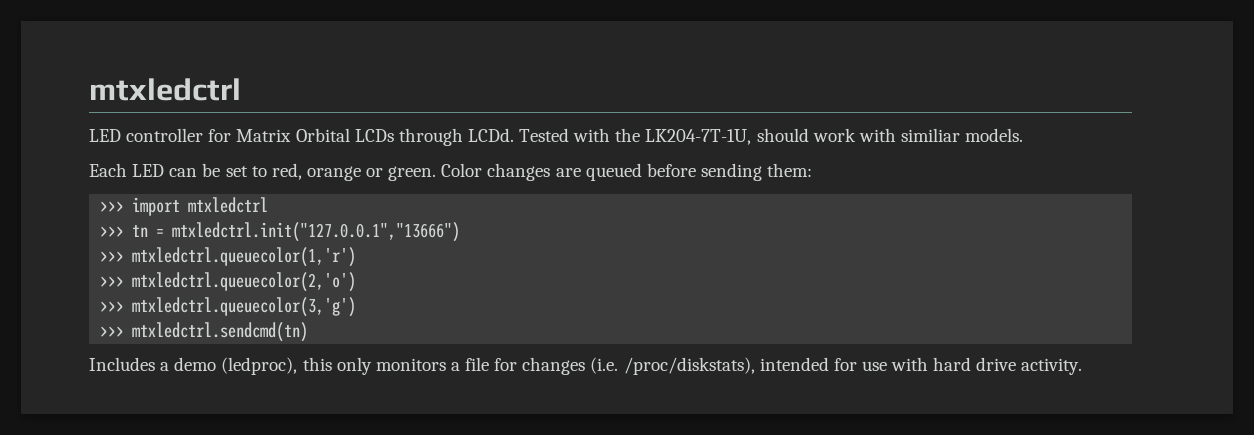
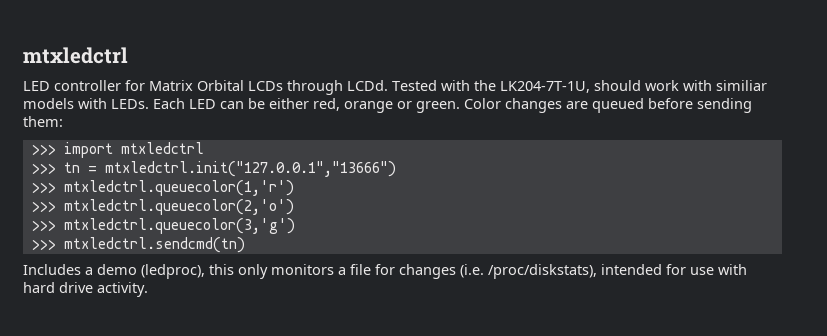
- Tested with the LK204-7T-1U, should work with similiar models.
- Each LED can be set to red, orange or green.
+ Tested with the LK204-7T-1U, should work with similiar models with LEDs. Each LED can be either red, orange or green.

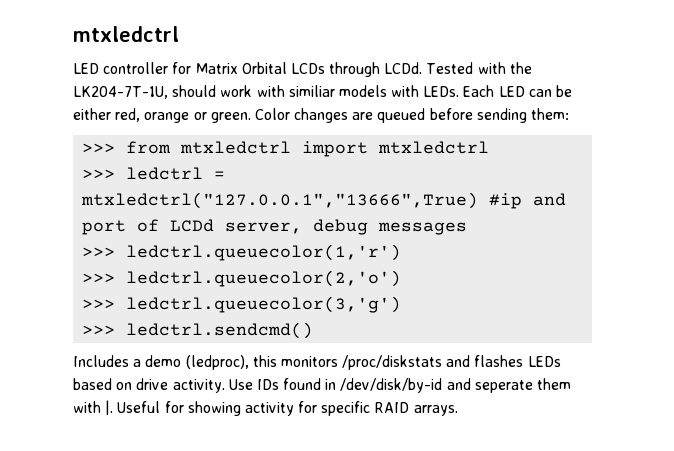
- >>> import mtxledctrl
+ >>> from mtxledctrl import mtxledctrl
- >>> tn = mtxledctrl.init("127.0.0.1","13666")
- >>> mtxledctrl.queuecolor(1,'r')
- >>> mtxledctrl.queuecolor(2,'o')
- >>> mtxledctrl.queuecolor(3,'g')
- >>> mtxledctrl.sendcmd(tn)
+ >>> ledctrl = mtxledctrl("127.0.0.1","13666",True) #ip and port of LCDd server, debug messages
+ >>> ledctrl.queuecolor(1,'r')
+ >>> ledctrl.queuecolor(2,'o')
+ >>> ledctrl.queuecolor(3,'g')
+ >>> ledctrl.sendcmd()
- Includes a demo (ledproc), this only monitors a file for changes (i.e. /proc/diskstats), intended for use with hard drive activity.
+ Includes a demo (ledproc), this monitors /proc/diskstats and flashes LEDs based on drive activity. Use IDs found in /dev/disk/by-id and seperate them with |. Useful for showing activity for specific RAID arrays.

